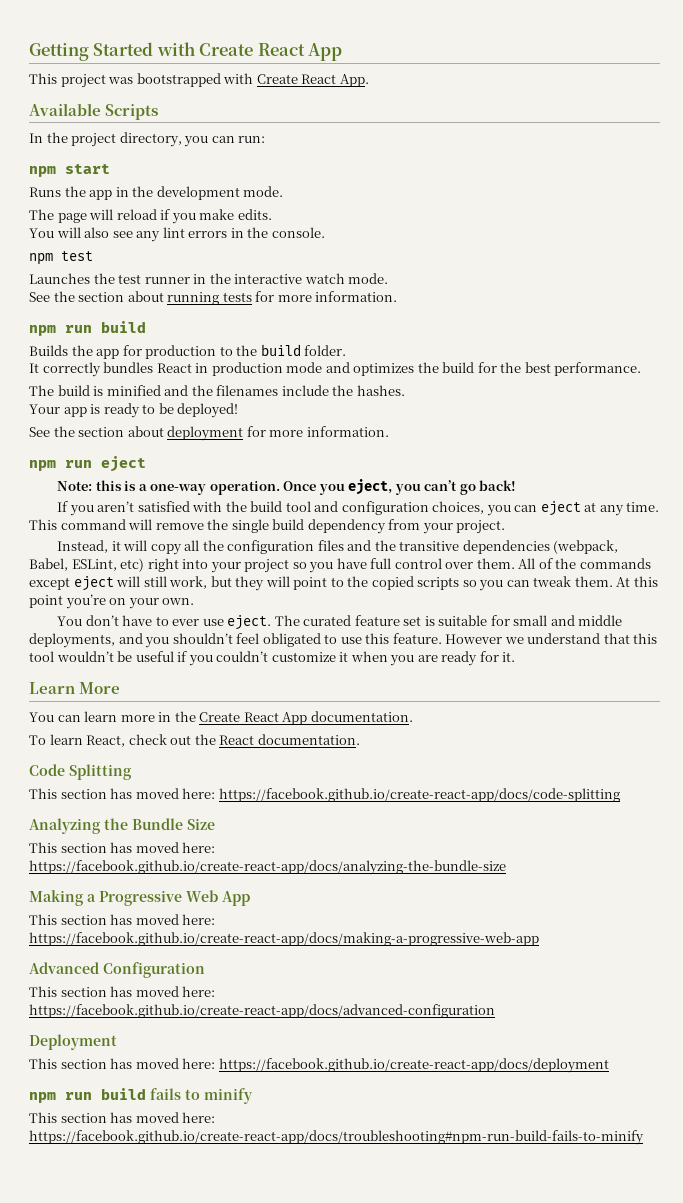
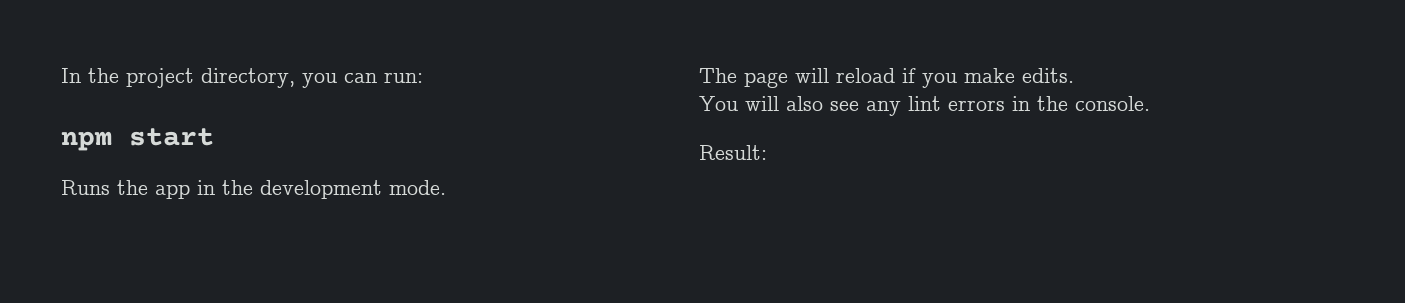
- Getting Started with Create React App
- This project was bootstrapped with Create React App.
- Available Scripts
- npm test
- Launches the test runner in the interactive watch mode.
- See the section about running tests for more information.
- npm run build
- Builds the app for production to the build folder.
- It correctly bundles React in production mode and optimizes the build for the best performance.
- The build is minified and the filenames include the hashes.
- Your app is ready to be deployed!
- See the section about deployment for more information.
- npm run eject
- Note: this is a one-way operation. Once you eject, you can’t go back!
- If you aren’t satisfied with the build tool and configuration choices, you can eject at any time. This command will remove the single build dependency from your project.
- Instead, it will copy all the configuration files and the transitive dependencies (webpack, Babel, ESLint, etc) right into your project so you have full control over them. All of the commands except eject will still work, but they will point to the copied scripts so you can tweak them. At this point you’re on your own.
- You don’t have to ever use eject. The curated feature set is suitable for small and middle deployments, and you shouldn’t feel obligated to use this feature. However we understand that this tool wouldn’t be useful if you couldn’t customize it when you are ready for it.
- Learn More
- You can learn more in the Create React App documentation.
- To learn React, check out the React documentation.
- Code Splitting
- This section has moved here: https://facebook.github.io/create-react-app/docs/code-splitting
- Analyzing the Bundle Size
- This section has moved here: https://facebook.github.io/create-react-app/docs/analyzing-the-bundle-size
- Making a Progressive Web App
- This section has moved here: https://facebook.github.io/create-react-app/docs/making-a-progressive-web-app
- Advanced Configuration
- This section has moved here: https://facebook.github.io/create-react-app/docs/advanced-configuration
- Deployment
- This section has moved here: https://facebook.github.io/create-react-app/docs/deployment
- npm run build fails to minify
- This section has moved here: https://facebook.github.io/create-react-app/docs/troubleshooting#npm-run-build-fails-to-minify
+ Result:

